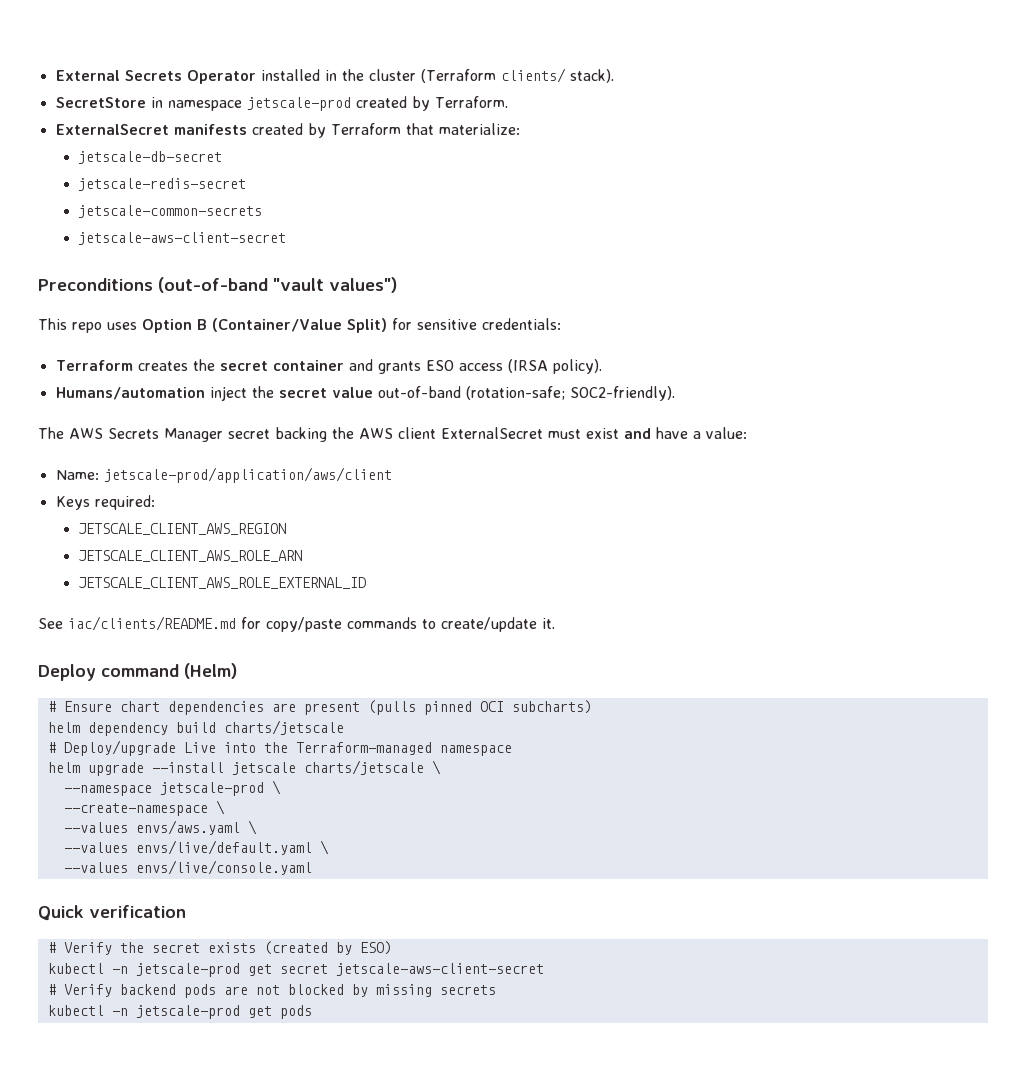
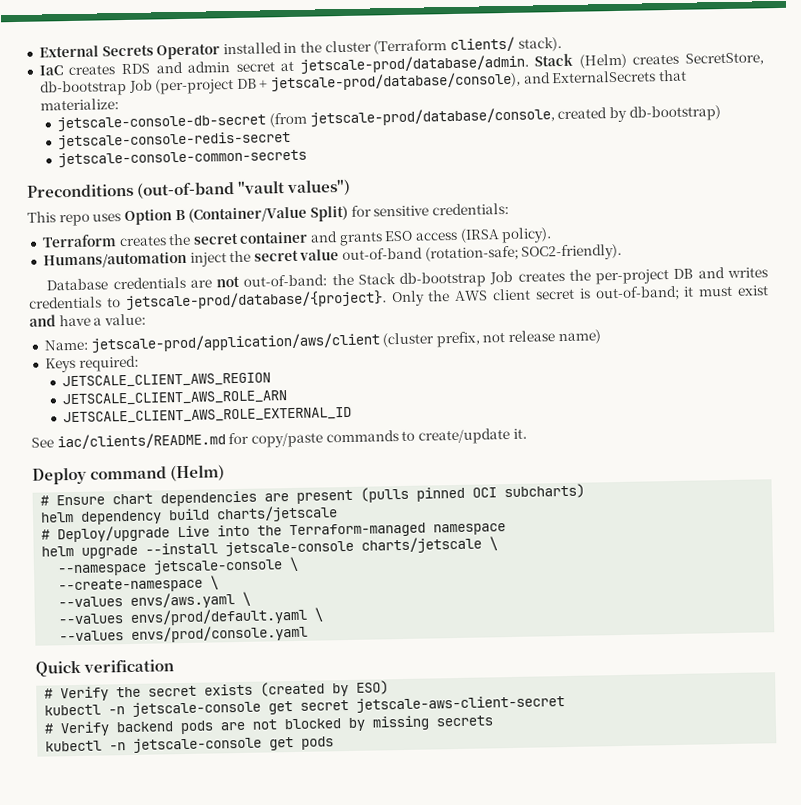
- SecretStore in namespace jetscale-prod created by Terraform.
- ExternalSecret manifests created by Terraform that materialize:
- jetscale-db-secret
- jetscale-redis-secret
- jetscale-common-secrets
- jetscale-aws-client-secret
+ IaC creates RDS and admin secret at jetscale-prod/database/admin. Stack (Helm) creates SecretStore, db-bootstrap Job (per-project DB + jetscale-prod/database/console), and ExternalSecrets that materialize:
+ jetscale-console-db-secret (from jetscale-prod/database/console, created by db-bootstrap)
+ jetscale-console-redis-secret
+ jetscale-console-common-secrets
- The AWS Secrets Manager secret backing the AWS client ExternalSecret must exist and have a value:
+ Database credentials are not out-of-band: the Stack db-bootstrap Job creates the per-project DB and writes credentials to jetscale-prod/database/{project}. Only the AWS client secret is out-of-band; it must exist and have a value:
- Name: jetscale-prod/application/aws/client
+ Name: jetscale-prod/application/aws/client (cluster prefix, not release name)
- helm upgrade --install jetscale charts/jetscale \
+ helm upgrade --install jetscale-console charts/jetscale \
- --namespace jetscale-prod \
+ --namespace jetscale-console \
- --values envs/live/default.yaml \
- --values envs/live/console.yaml
+ --values envs/prod/default.yaml \
+ --values envs/prod/console.yaml
- kubectl -n jetscale-prod get secret jetscale-aws-client-secret
+ kubectl -n jetscale-console get secret jetscale-aws-client-secret
- kubectl -n jetscale-prod get pods
+ kubectl -n jetscale-console get pods

